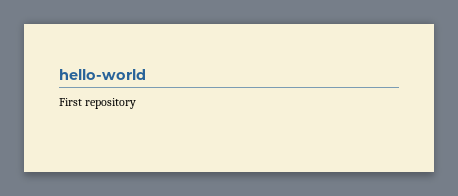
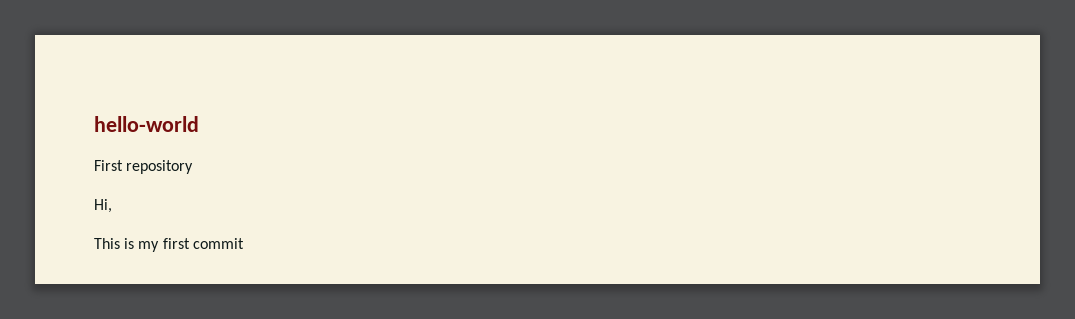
+ Hi,
+ This is my first commit

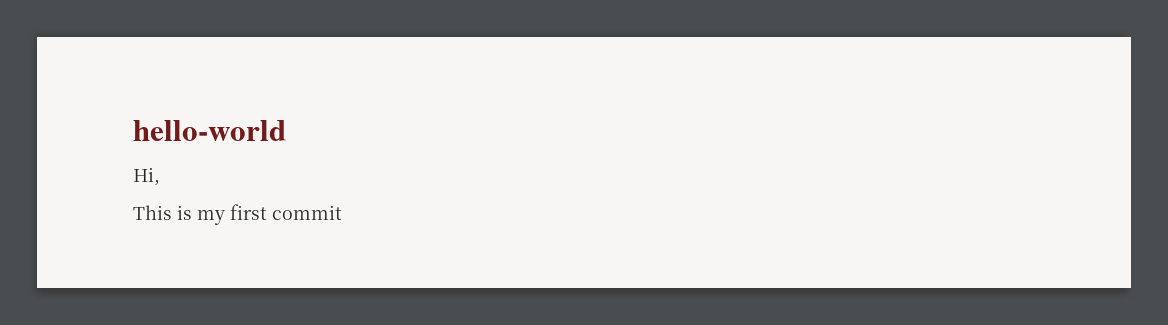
- First repository

